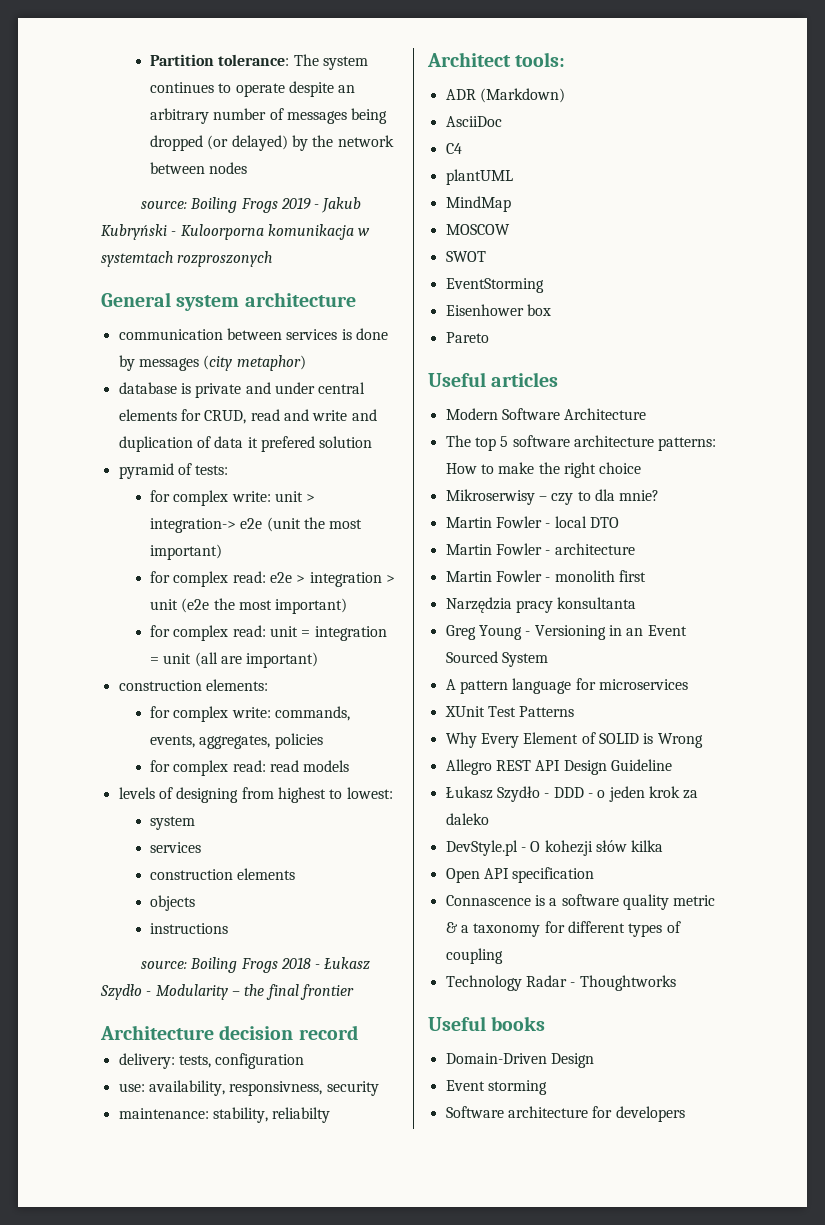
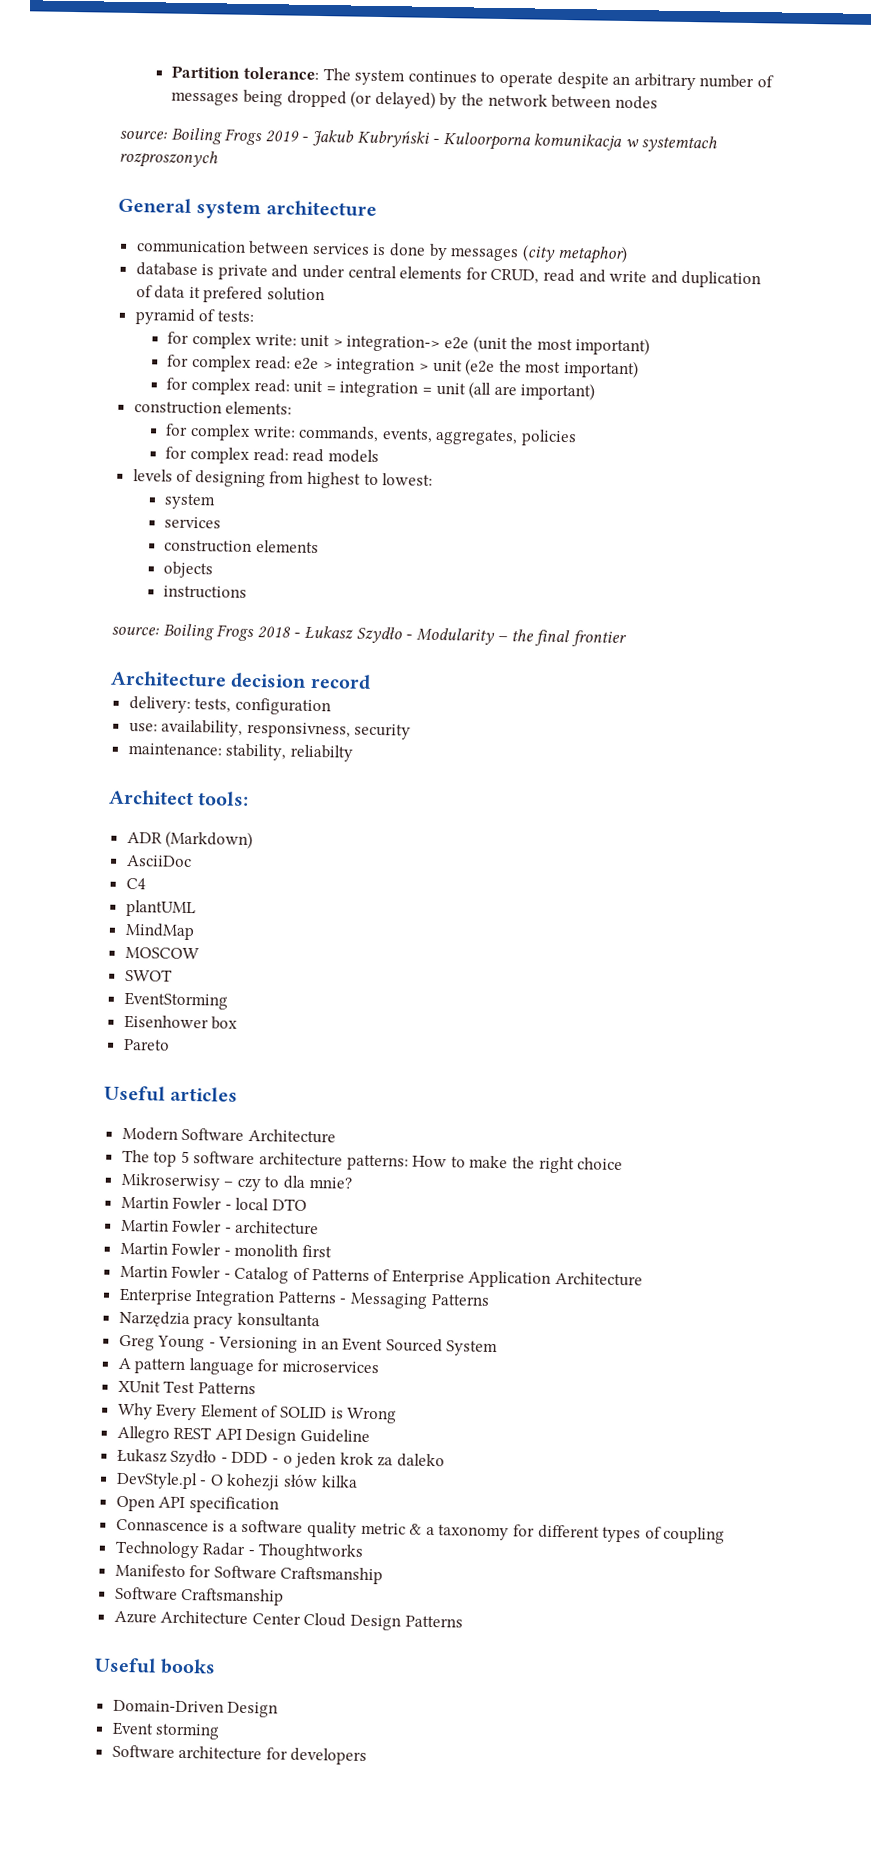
+ Martin Fowler - Catalog of Patterns of Enterprise Application Architecture
+ Enterprise Integration Patterns - Messaging Patterns
+ Manifesto for Software Craftsmanship
+ Software Craftsmanship
+ Azure Architecture Center Cloud Design Patterns

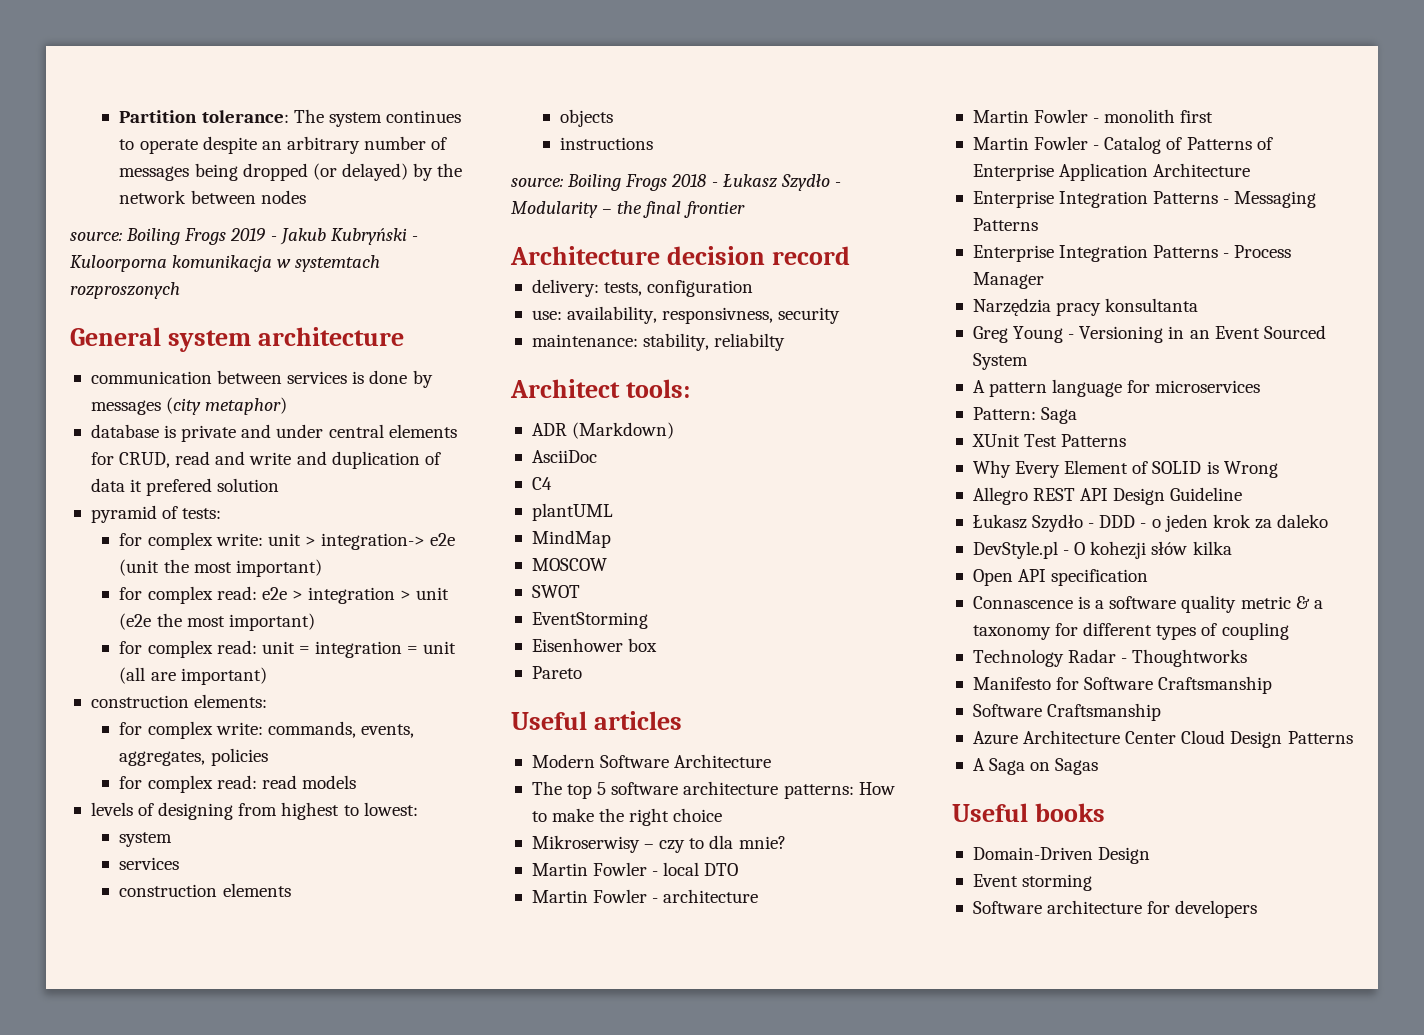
+ Enterprise Integration Patterns - Process Manager
+ Pattern: Saga
+ A Saga on Sagas

